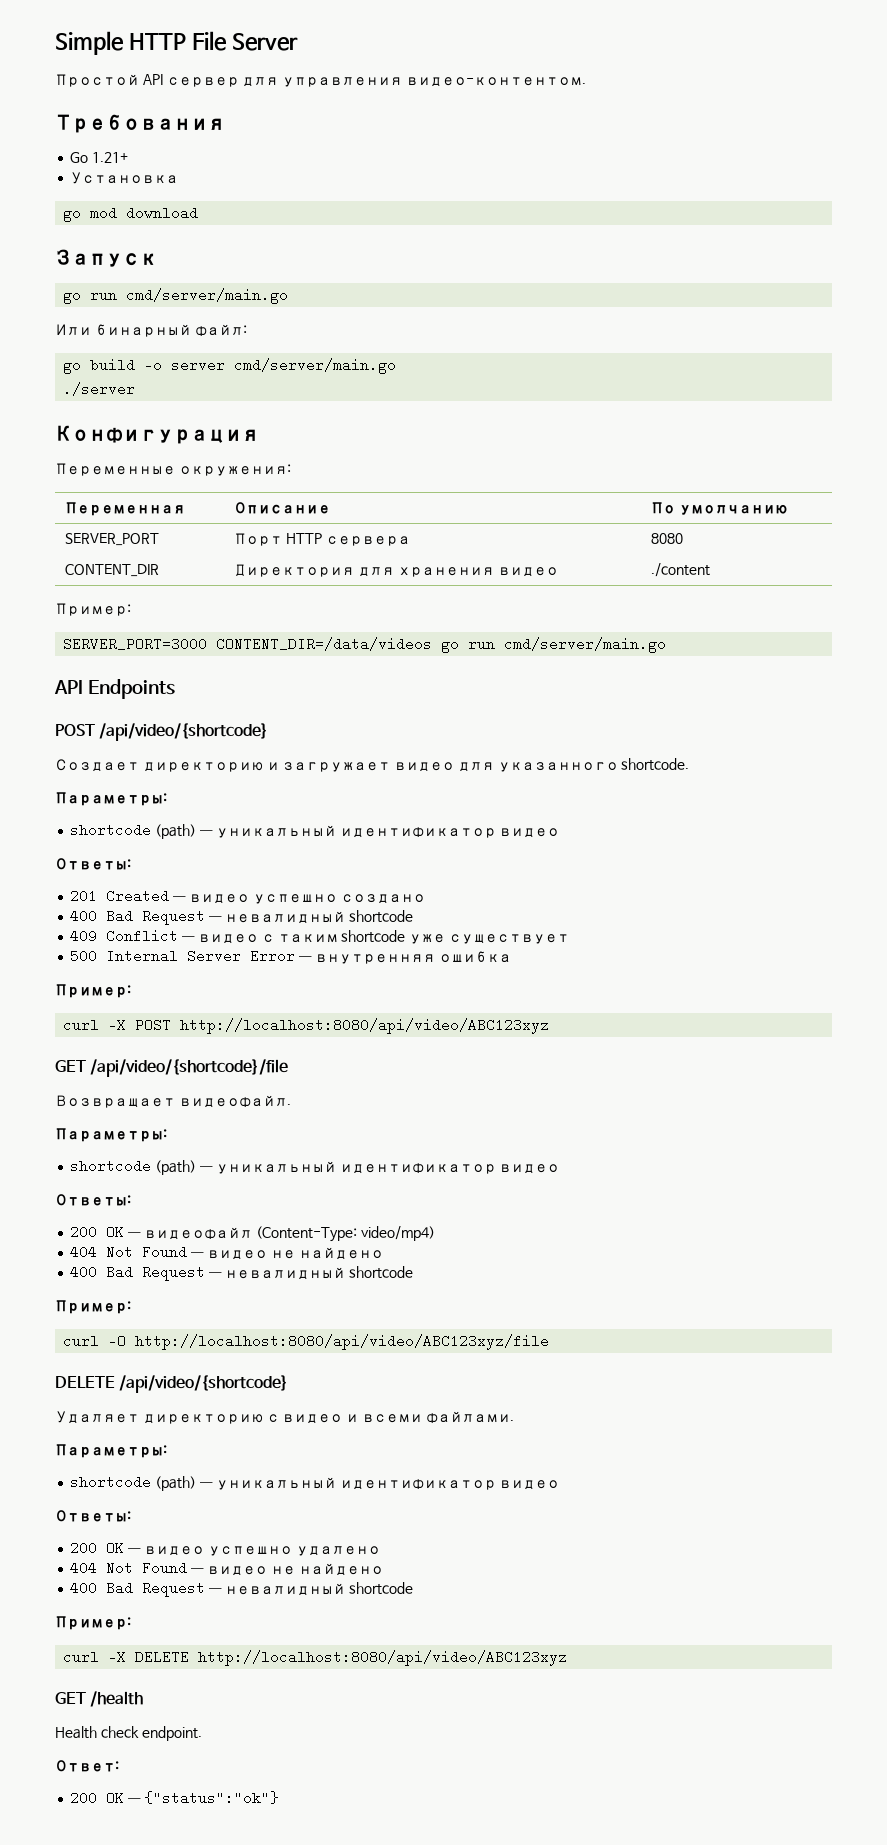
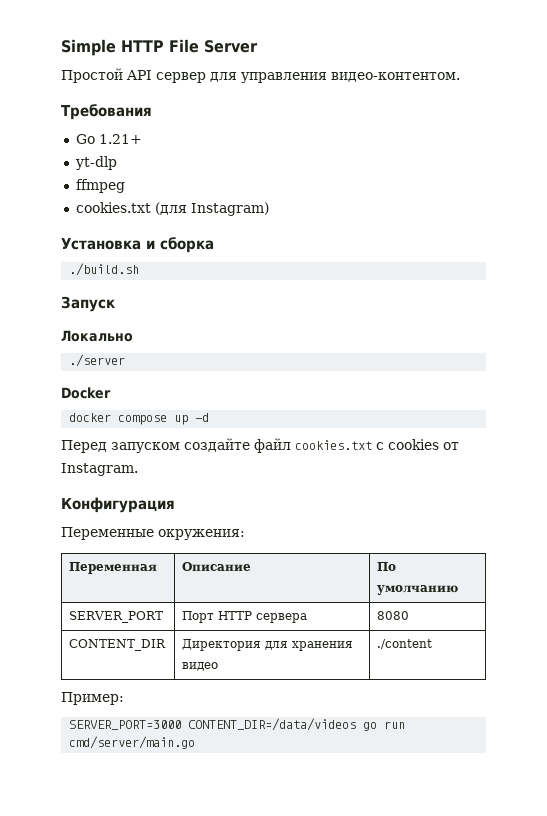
- Установка
- go mod download
+ yt-dlp
+ ffmpeg
+ cookies.txt (для Instagram)
+ Установка и сборка
+ ./build.sh
  Запуск
- go run cmd/server/main.go
- Или бинарный файл:
- go build -o server cmd/server/main.go
+ Локально
  ./server
+ Docker
+ docker compose up -d
+ Перед запуском создайте файл cookies.txt с cookies от Instagram.
- API Endpoints
- POST /api/video/{shortcode}
- Создает директорию и загружает видео для указанного shortcode.
- Параметры:
- shortcode (path) — уникальный идентификатор видео
- Ответы:
- 201 Created — видео успешно создано
- 400 Bad Request — невалидный shortcode
- 409 Conflict — видео с таким shortcode уже существует
- 500 Internal Server Error — внутренняя ошибка
- Пример:
- curl -X POST http://localhost:8080/api/video/ABC123xyz
- GET /api/video/{shortcode}/file
- Возвращает видеофайл.
- Параметры:
- shortcode (path) — уникальный идентификатор видео
- Ответы:
- 200 OK — видеофайл (Content-Type: video/mp4)
- 404 Not Found — видео не найдено
- 400 Bad Request — невалидный shortcode
- Пример:
- curl -O http://localhost:8080/api/video/ABC123xyz/file
- DELETE /api/video/{shortcode}
- Удаляет директорию с видео и всеми файлами.
- Параметры:
- shortcode (path) — уникальный идентификатор видео
- Ответы:
- 200 OK — видео успешно удалено
- 404 Not Found — видео не найдено
- 400 Bad Request — невалидный shortcode
- Пример:
- curl -X DELETE http://localhost:8080/api/video/ABC123xyz
- GET /health
- Health check endpoint.
- Ответ:
- 200 OK — {"status":"ok"}

